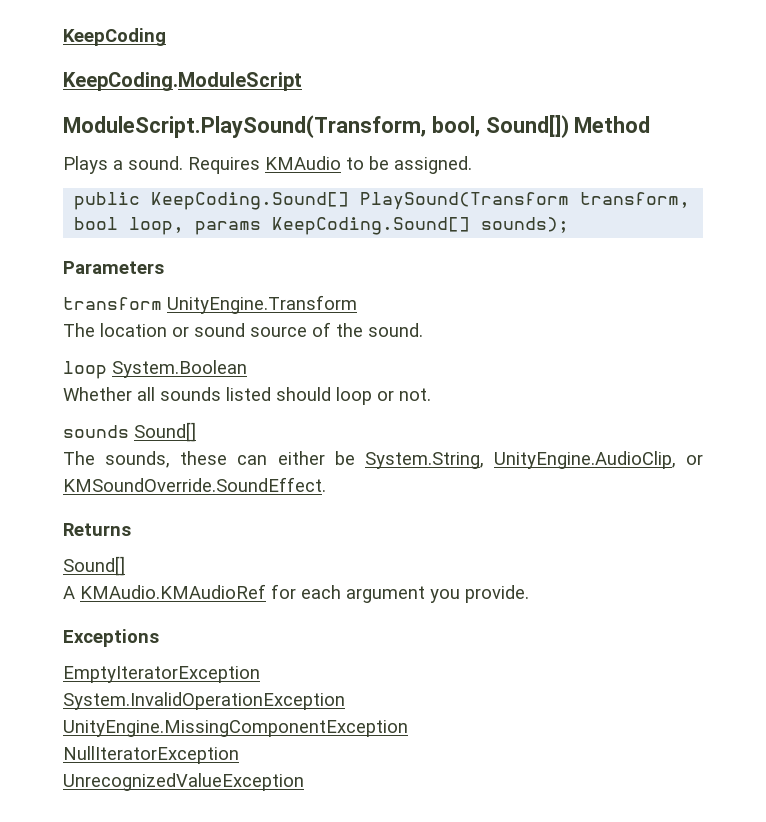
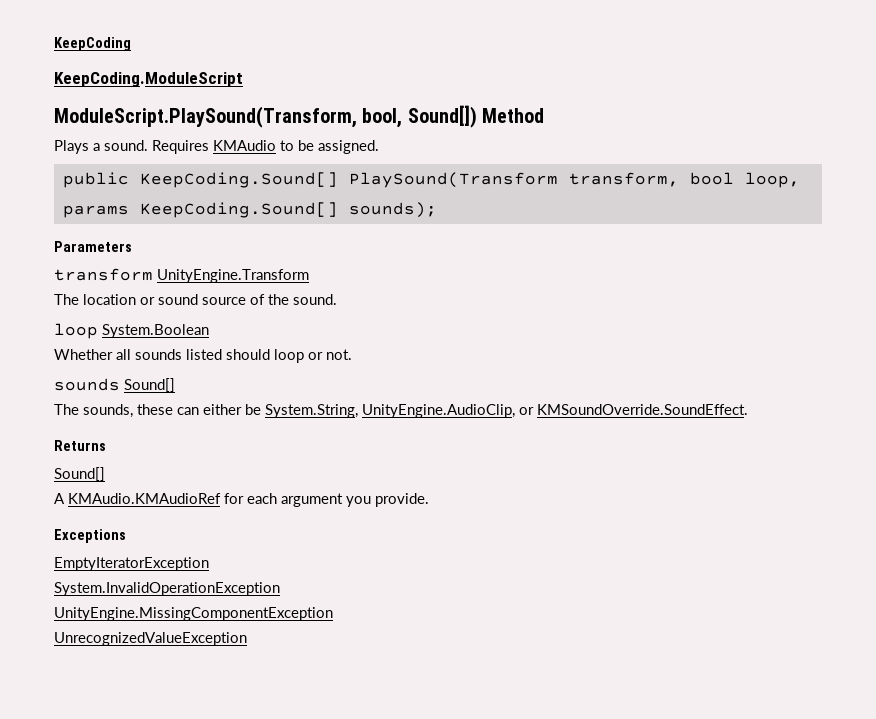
- NullIteratorException

